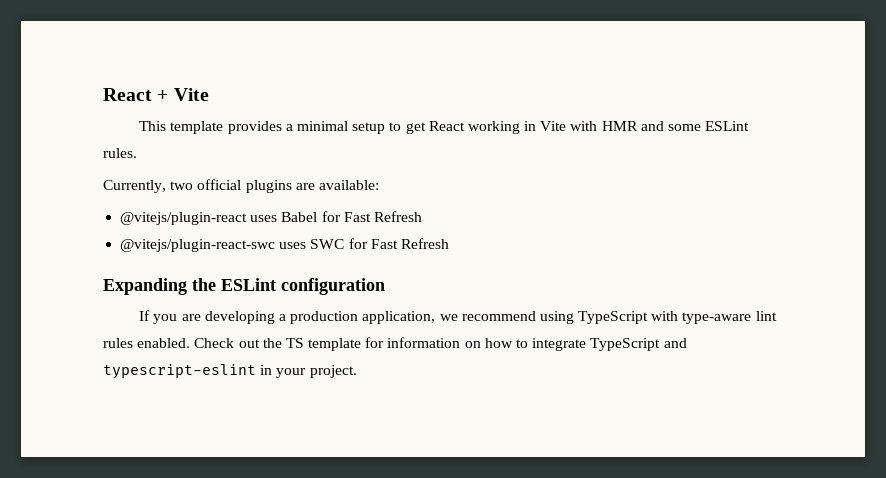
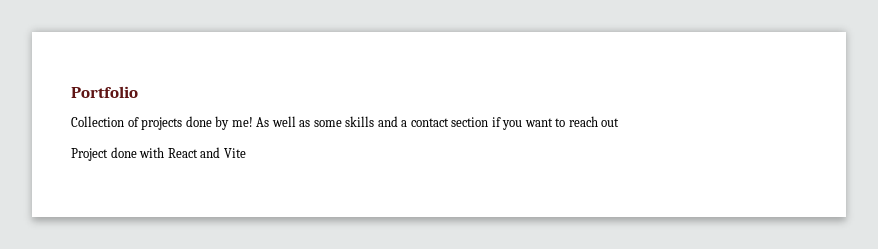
- React + Vite
- This template provides a minimal setup to get React working in Vite with HMR and some ESLint rules.
- Currently, two official plugins are available:
- @vitejs/plugin-react uses Babel for Fast Refresh
- @vitejs/plugin-react-swc uses SWC for Fast Refresh
- Expanding the ESLint configuration
- If you are developing a production application, we recommend using TypeScript with type-aware lint rules enabled. Check out the TS template for information on how to integrate TypeScript and typescript-eslint in your project.
+ Portfolio
+ Collection of projects done by me! As well as some skills and a contact section if you want to reach out
+ Project done with React and Vite

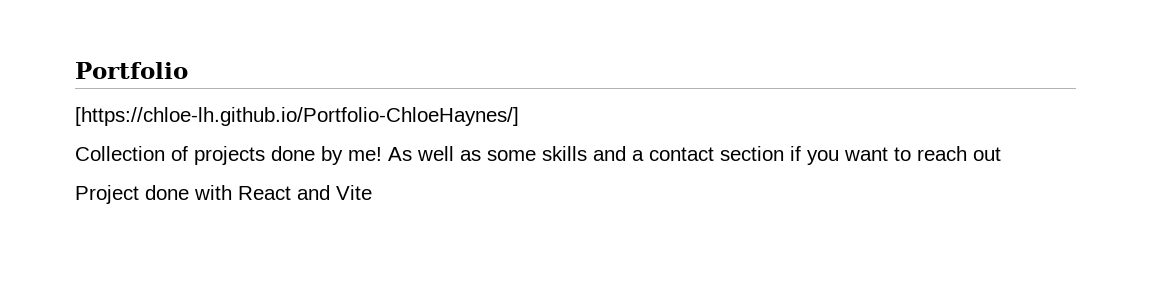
+ [https://chloe-lh.github.io/Portfolio-ChloeHaynes/]

